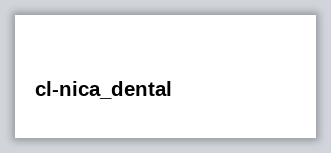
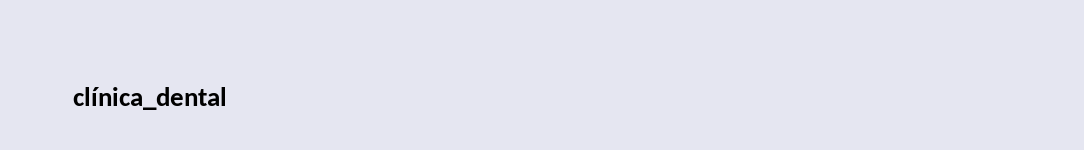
- cl-nica_dental
+ clínica_dental

